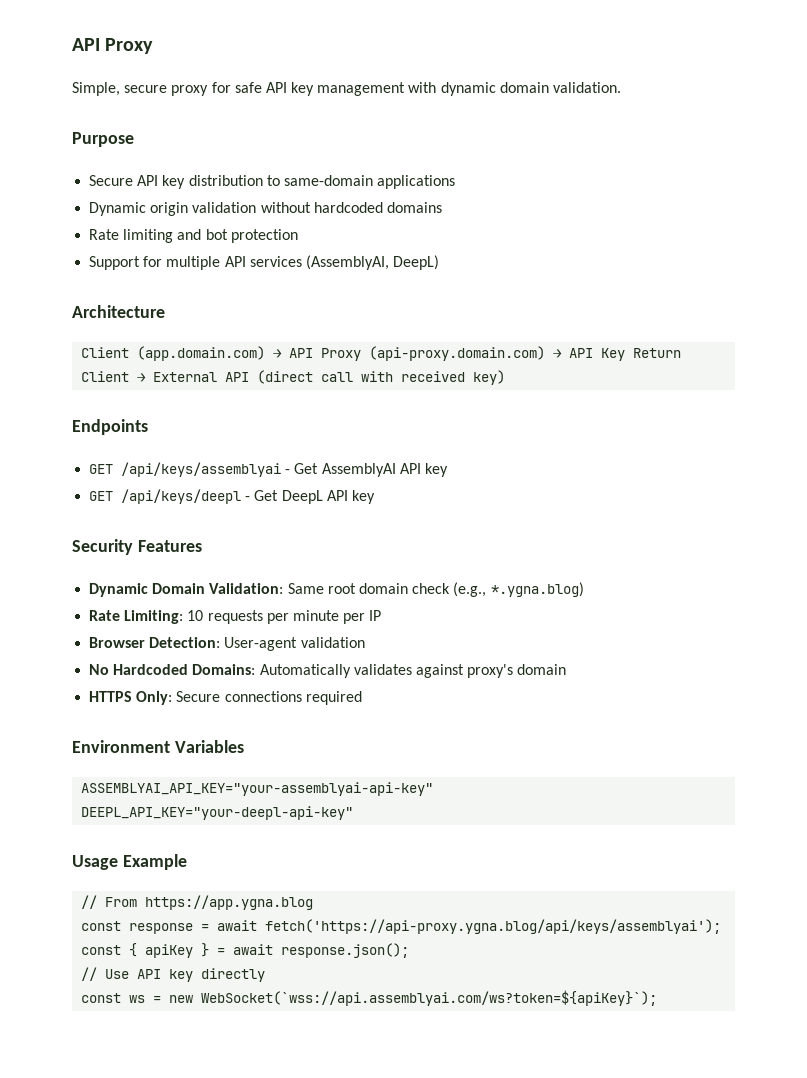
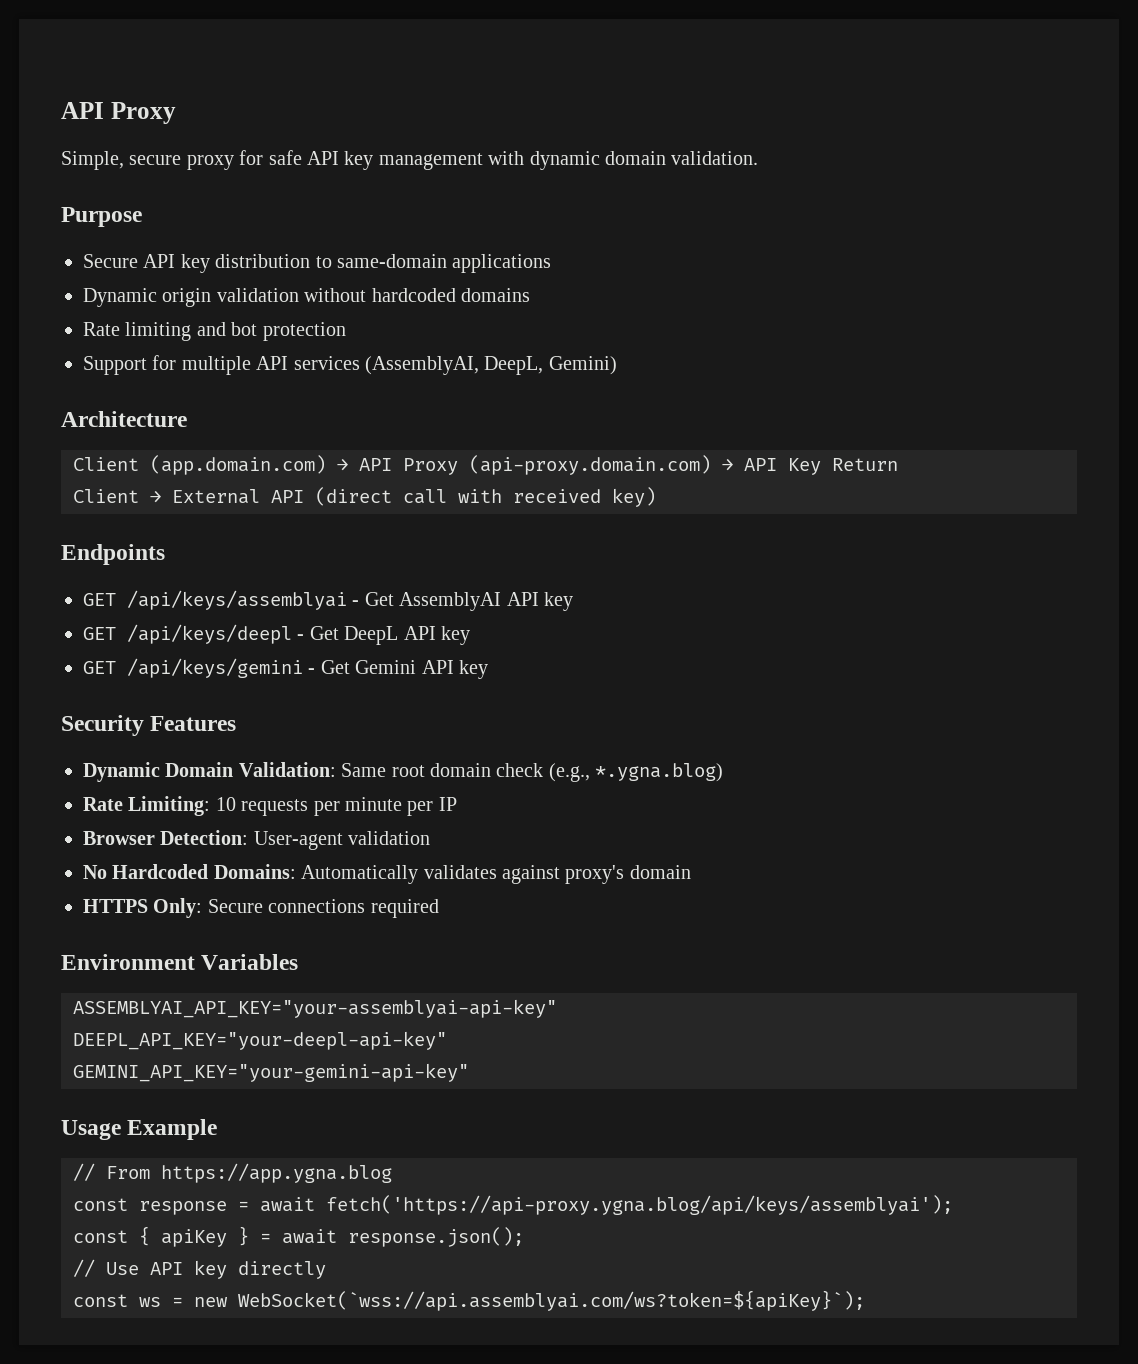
- Support for multiple API services (AssemblyAI, DeepL)
+ Support for multiple API services (AssemblyAI, DeepL, Gemini)
+ GET /api/keys/gemini - Get Gemini API key
+ GEMINI_API_KEY="your-gemini-api-key"

